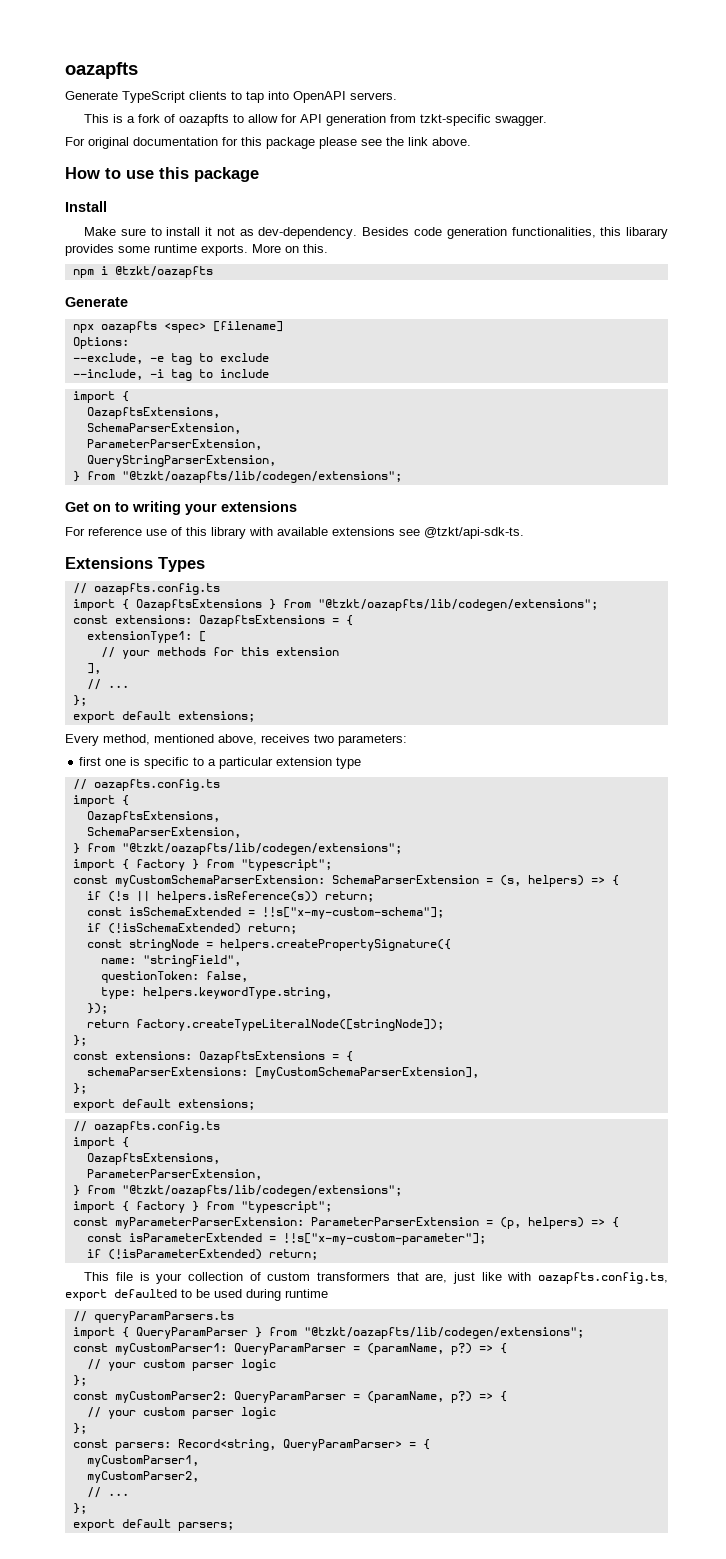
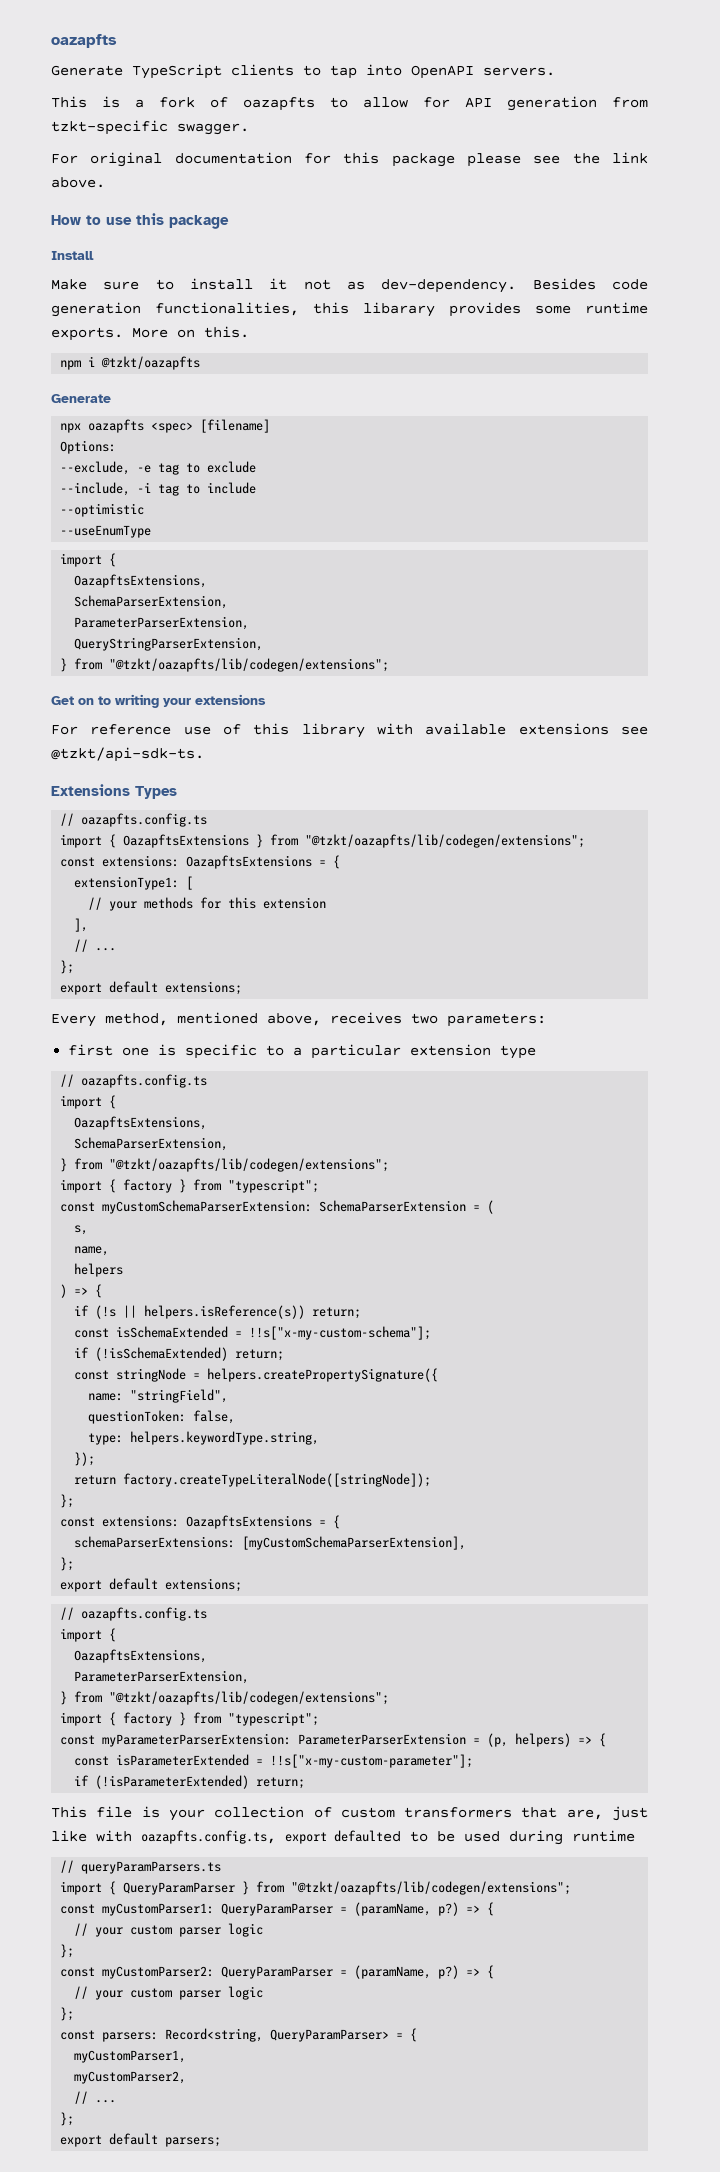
+ --optimistic
+ --useEnumType
- const myCustomSchemaParserExtension: SchemaParserExtension = (s, helpers) => {
+ const myCustomSchemaParserExtension: SchemaParserExtension = (
+ s,
+ name,
+ helpers
+ ) => {

